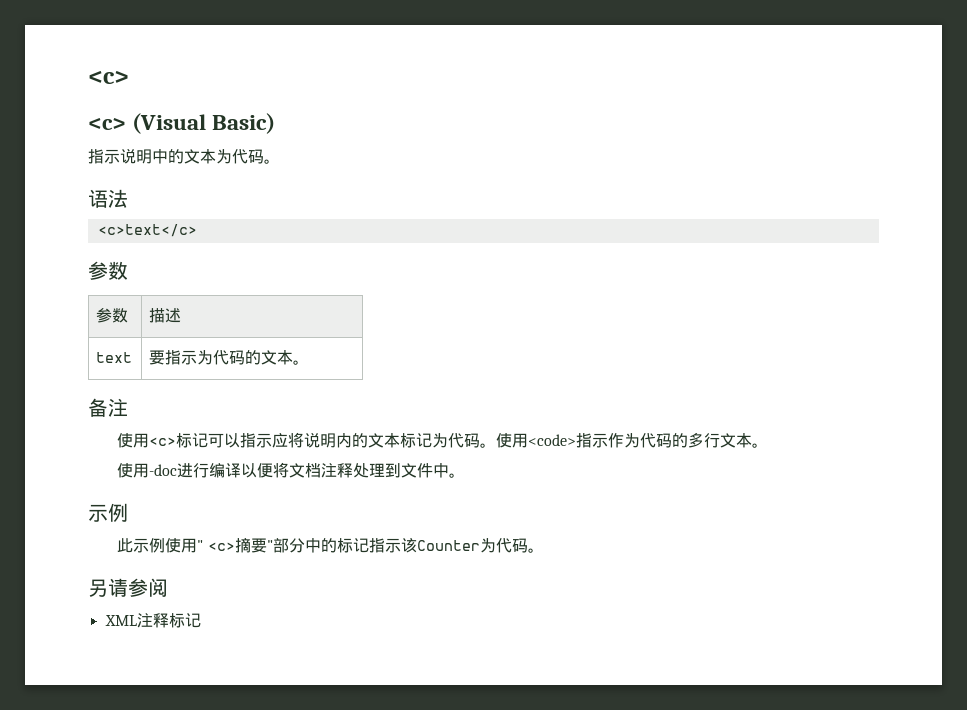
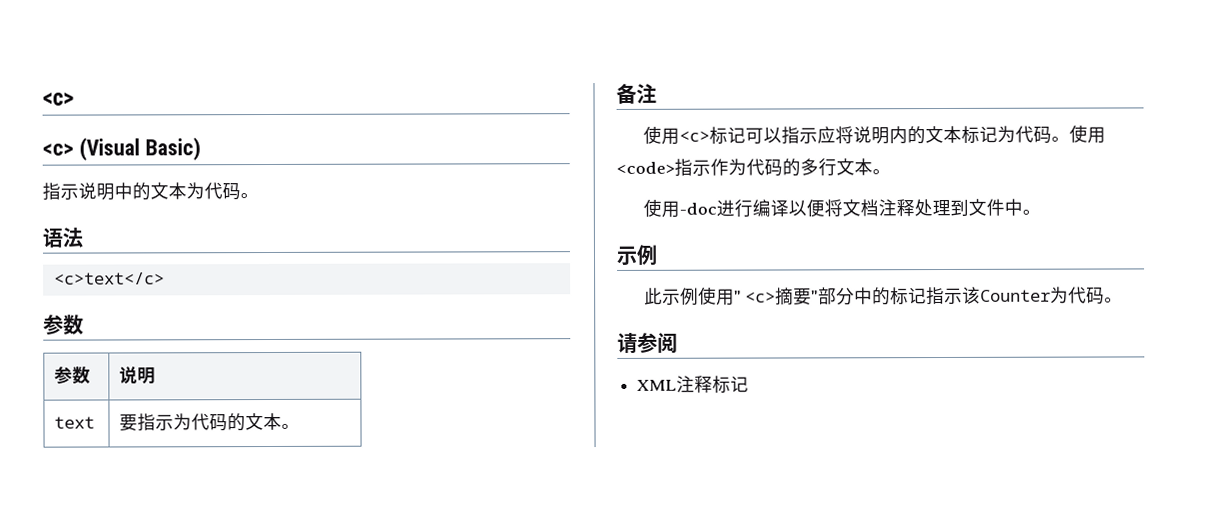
- 参数 | 描述
+ 参数 | 说明
- 另请参阅
+ 请参阅

